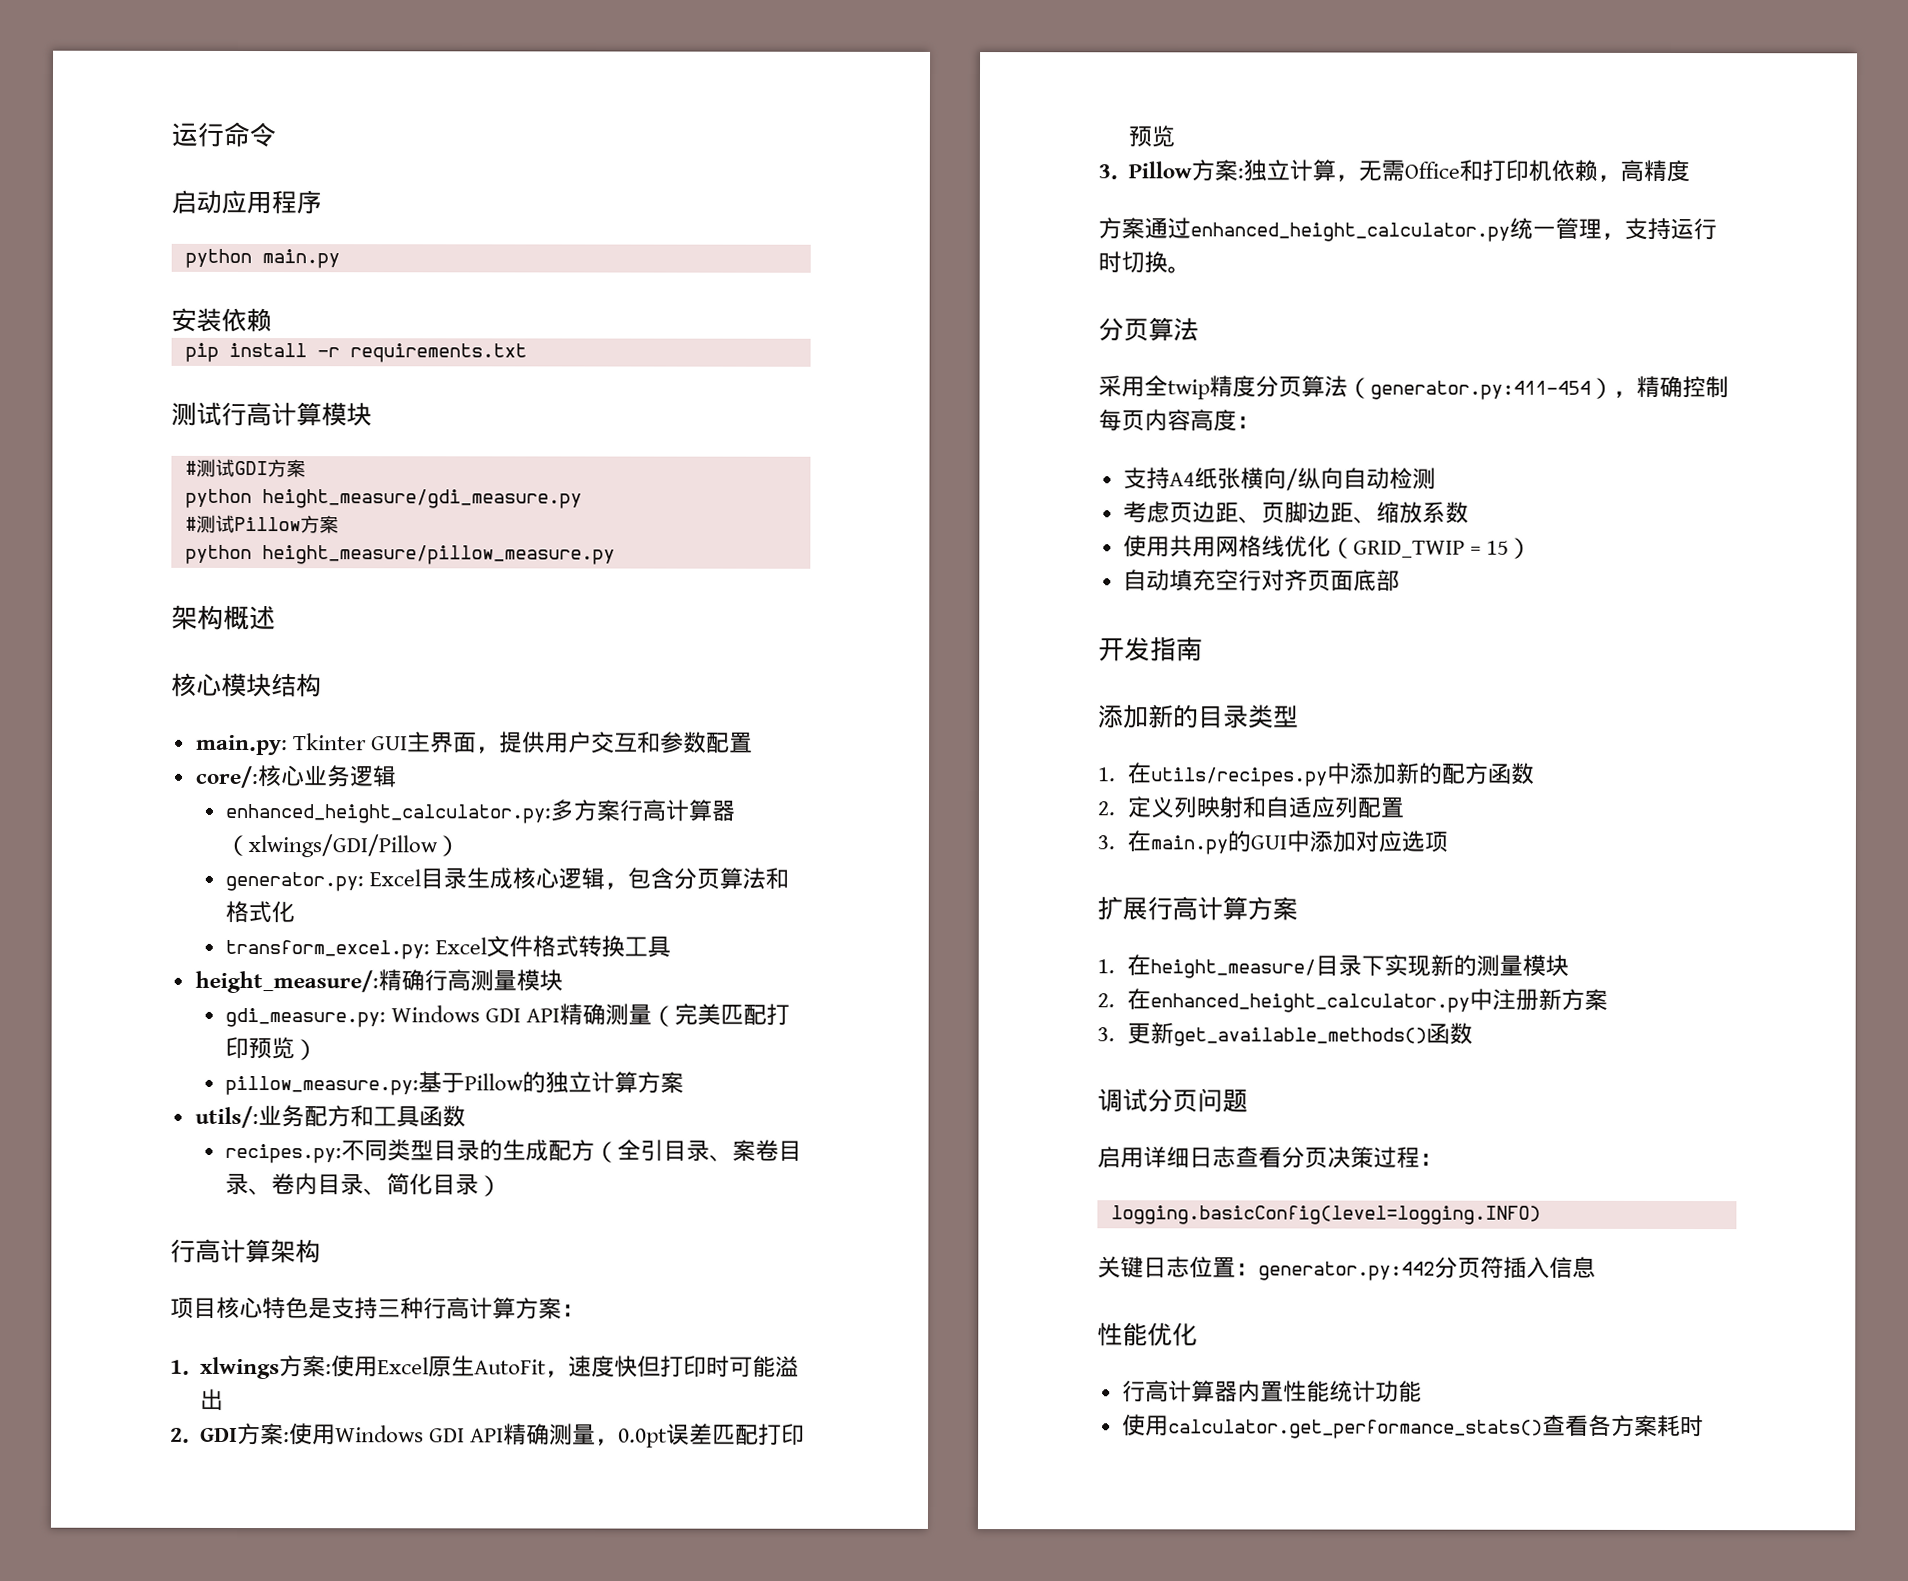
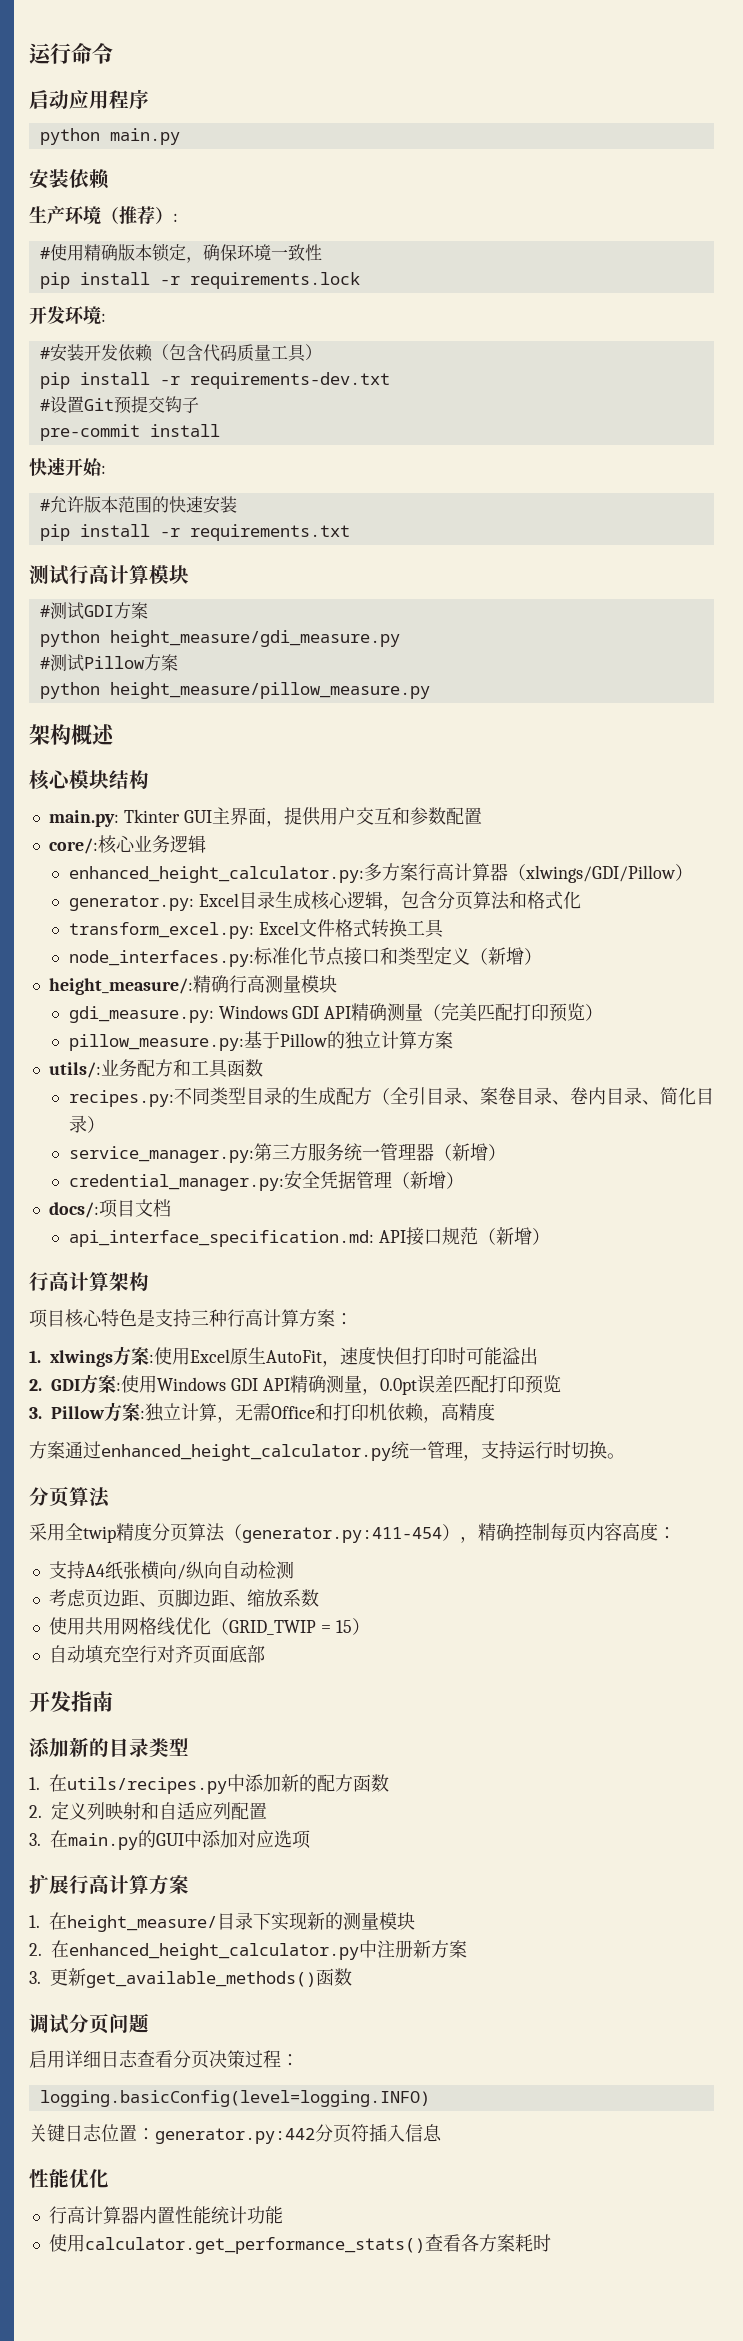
+ 生产环境（推荐）:
+ #使用精确版本锁定，确保环境一致性
+ pip install -r requirements.lock
+ 开发环境:
+ #安装开发依赖（包含代码质量工具）
+ pip install -r requirements-dev.txt
+ #设置Git预提交钩子
+ pre-commit install
+ 快速开始:
+ #允许版本范围的快速安装
+ node_interfaces.py:标准化节点接口和类型定义（新增）
+ service_manager.py:第三方服务统一管理器（新增）
+ credential_manager.py:安全凭据管理（新增）
+ docs/:项目文档
+ api_interface_specification.md: API接口规范（新增）

